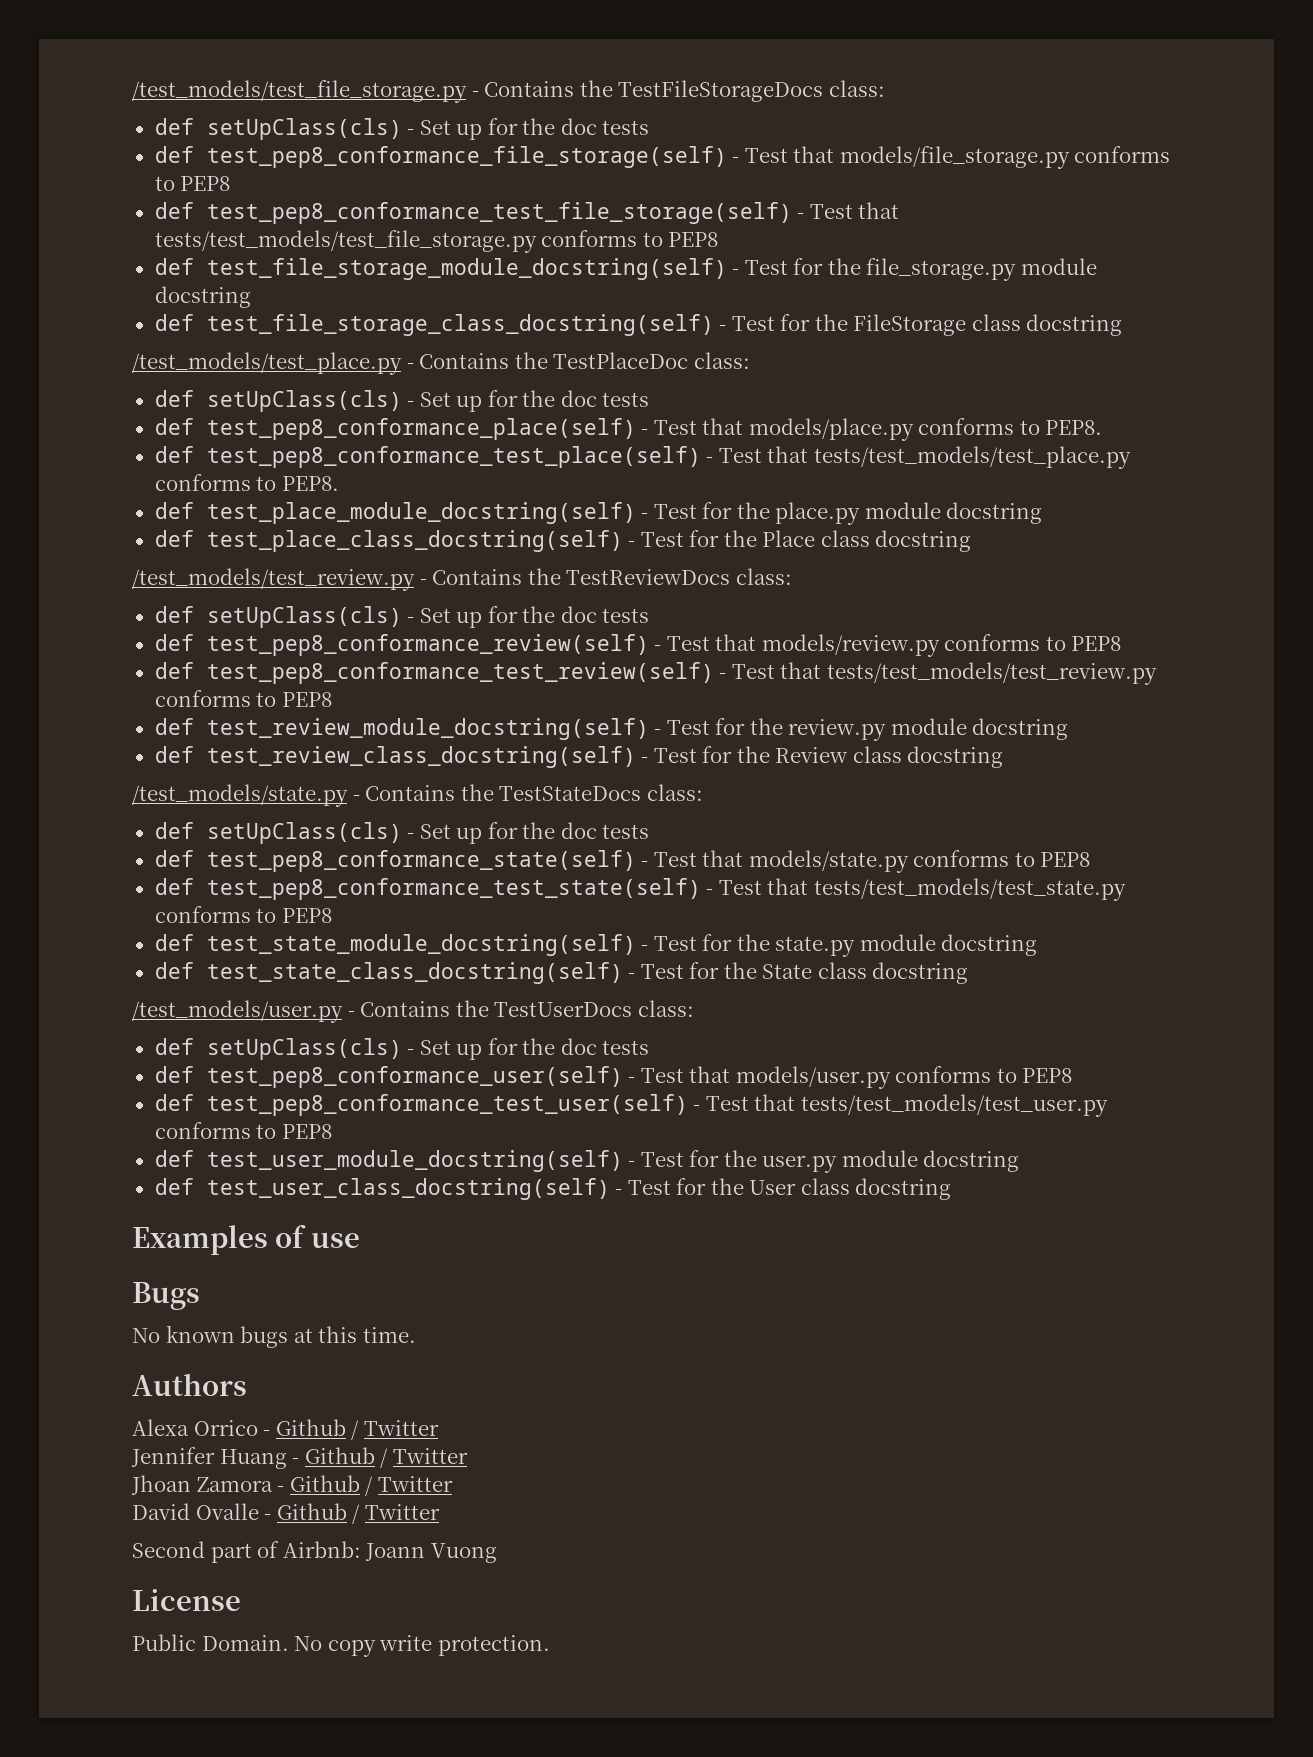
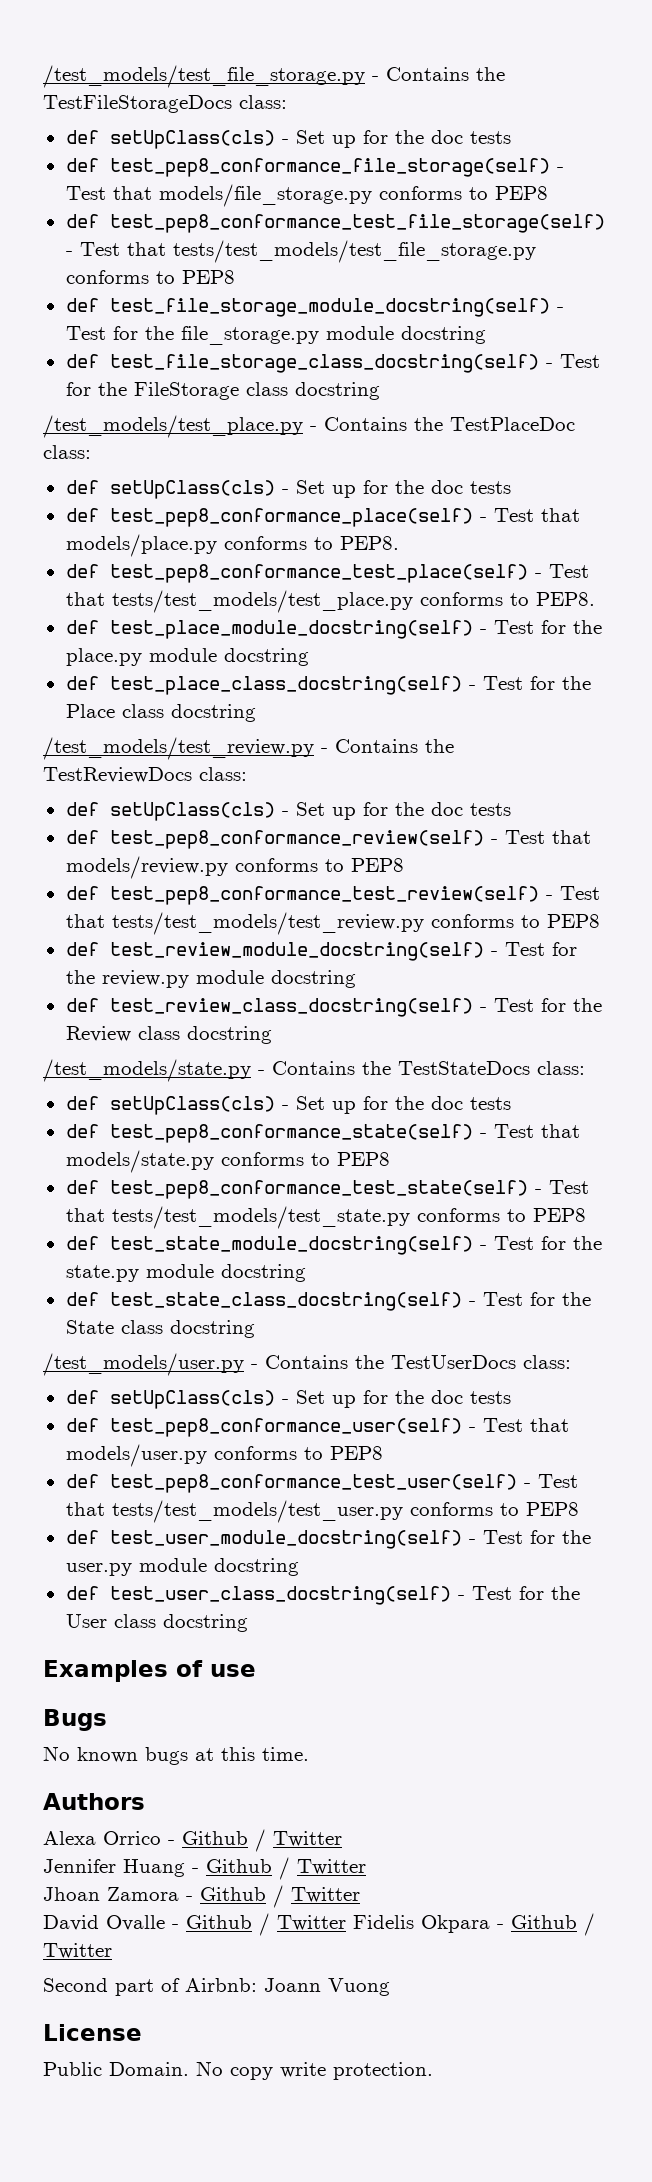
- David Ovalle - Github / Twitter
+ David Ovalle - Github / Twitter Fidelis Okpara - Github / Twitter

